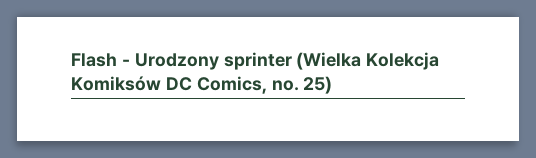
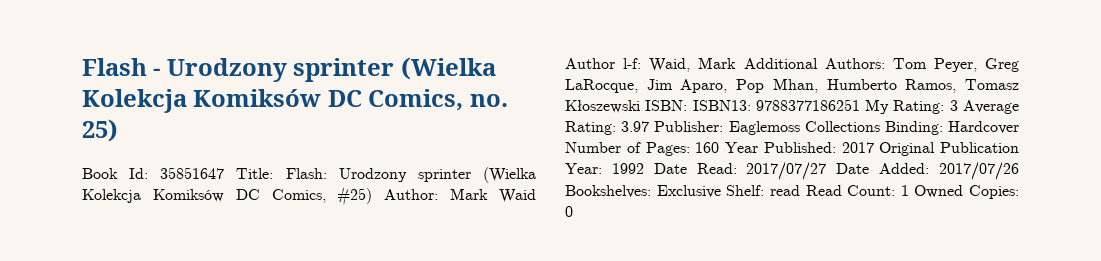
+ Book Id: 35851647 Title: Flash: Urodzony sprinter (Wielka Kolekcja Komiksów DC Comics, #25) Author: Mark Waid Author l-f: Waid, Mark Additional Authors: Tom Peyer, Greg LaRocque, Jim Aparo, Pop Mhan, Humberto Ramos, Tomasz Kłoszewski ISBN: ISBN13: 9788377186251 My Rating: 3 Average Rating: 3.97 Publisher: Eaglemoss Collections Binding: Hardcover Number of Pages: 160 Year Published: 2017 Original Publication Year: 1992 Date Read: 2017/07/27 Date Added: 2017/07/26 Bookshelves: Exclusive Shelf: read Read Count: 1 Owned Copies: 0

